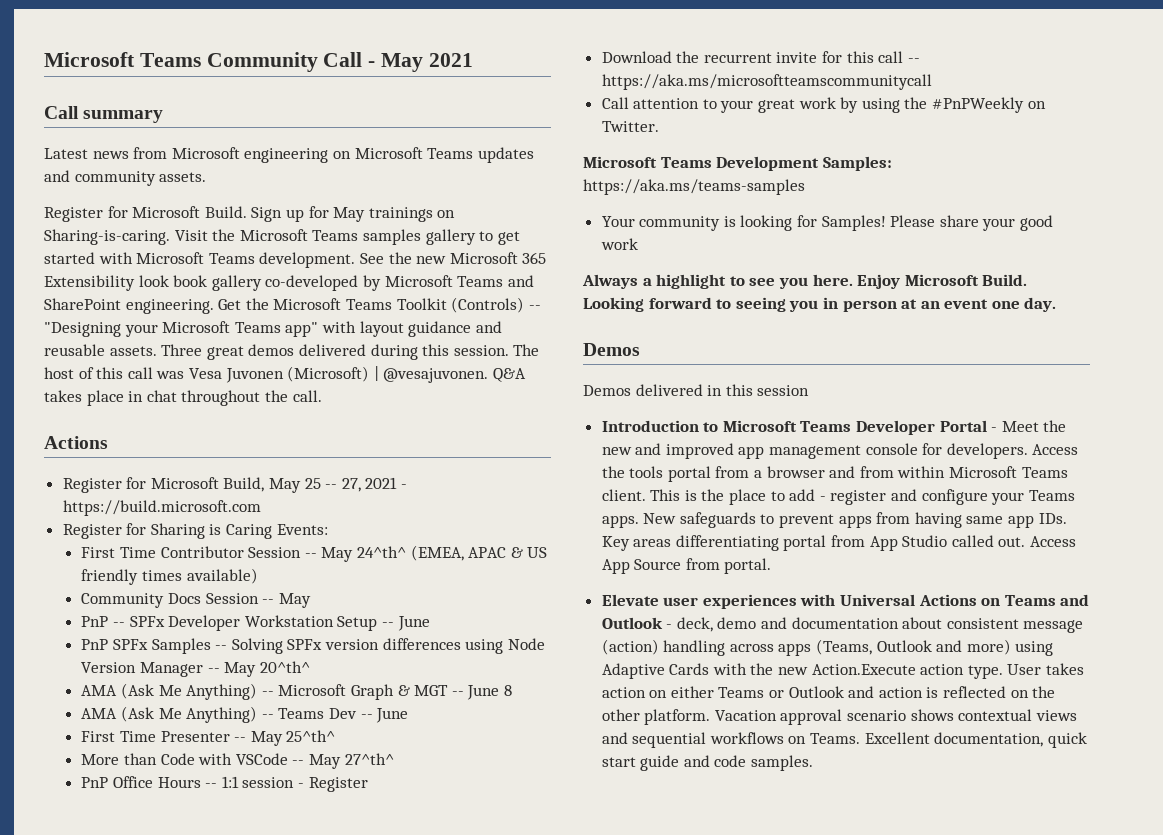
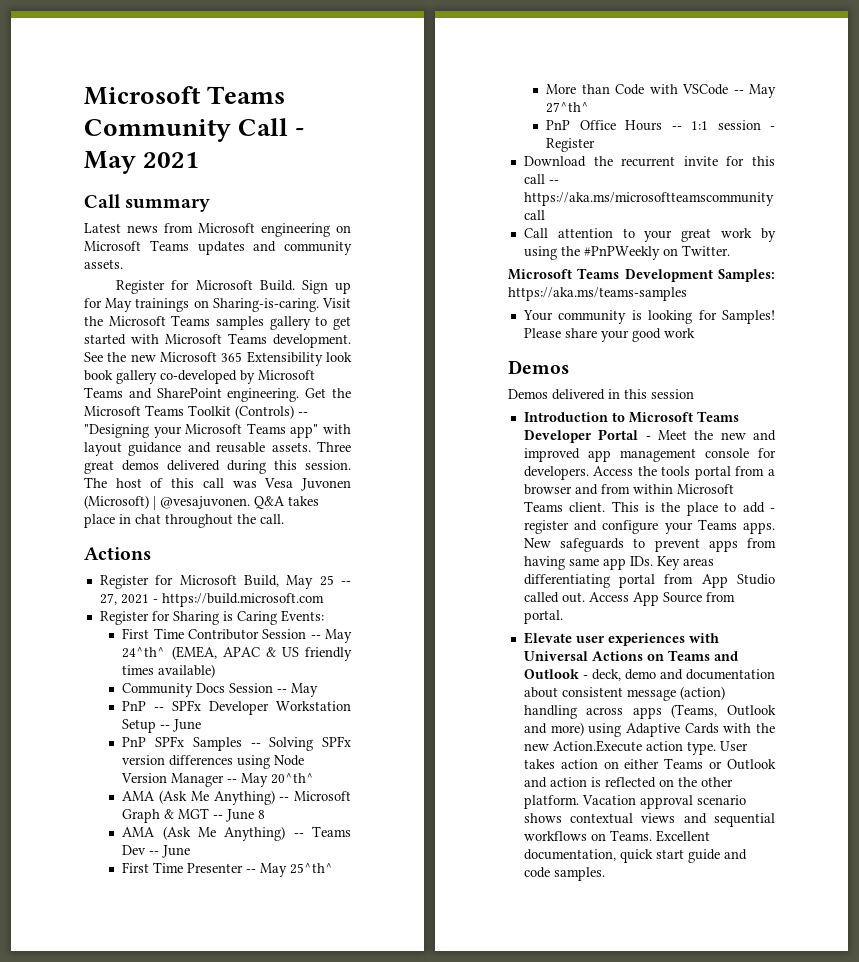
- Always a highlight to see you here. Enjoy Microsoft Build. Looking forward to seeing you in person at an event one day.

